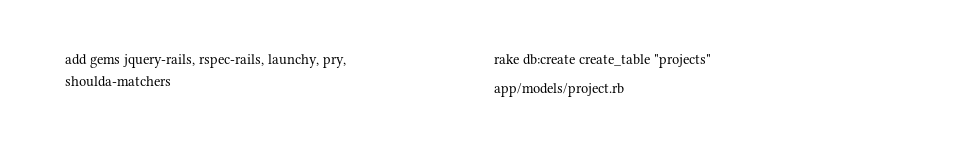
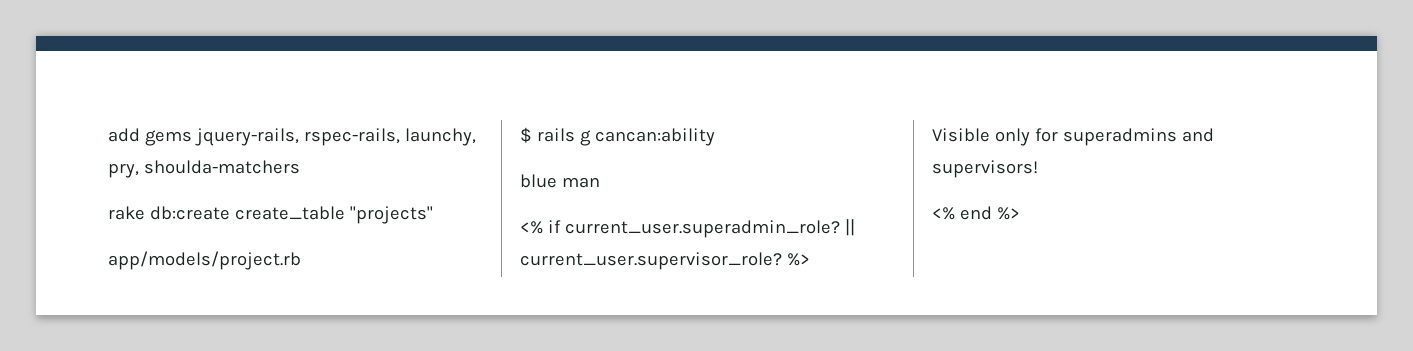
+ $ rails g cancan:ability
+ blue man
+ <% if current_user.superadmin_role? || current_user.supervisor_role? %>
+ Visible only for superadmins and supervisors!
+ <% end %>

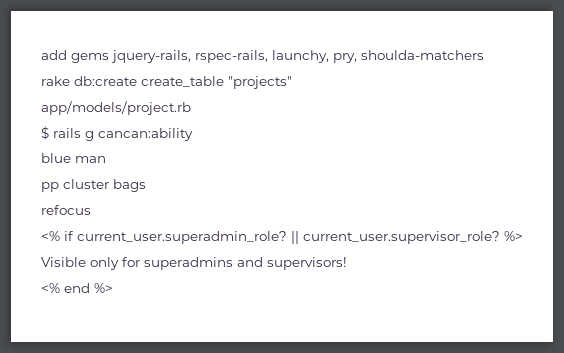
+ pp cluster bags
+ refocus

